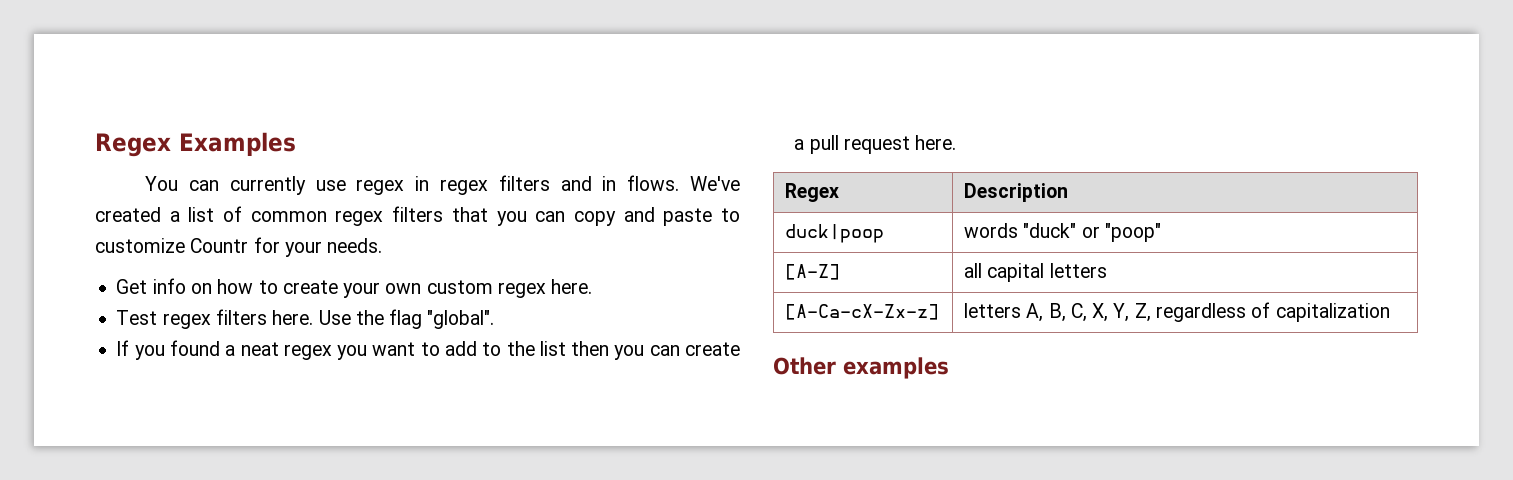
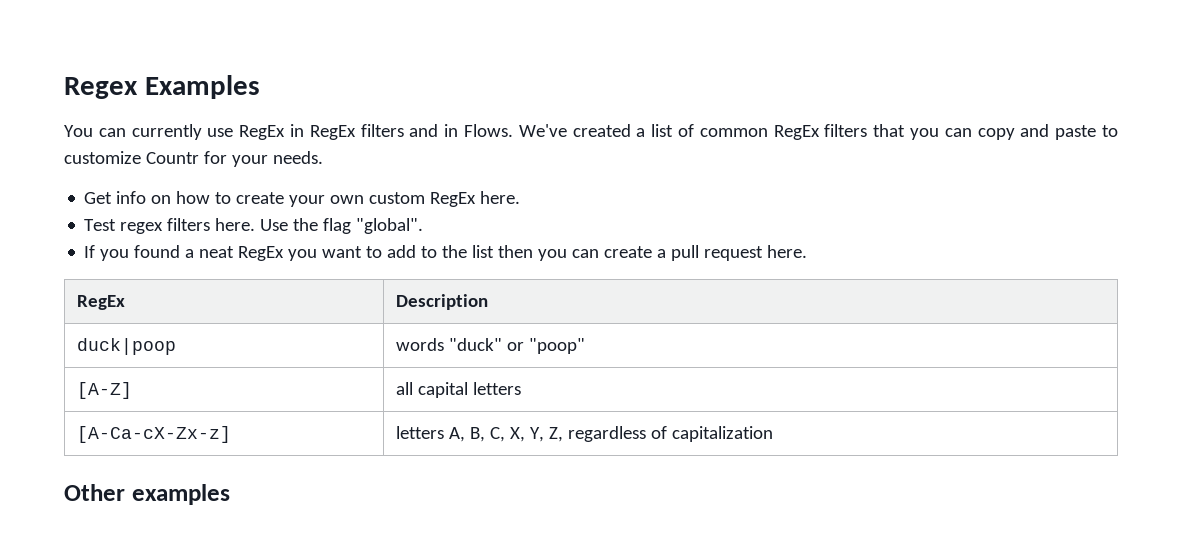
- You can currently use regex in regex filters and in flows.
+ You can currently use RegEx in RegEx filters and in Flows.
- We've created a list of common regex filters that you can copy and paste to customize Countr for your needs.
+ We've created a list of common RegEx filters that you can copy and paste to customize Countr for your needs.
- Get info on how to create your own custom regex here.
+ Get info on how to create your own custom RegEx here.
- If you found a neat regex you want to add to the list then you can create a pull request here.
+ If you found a neat RegEx you want to add to the list then you can create a pull request here.
- Regex | Description
+ RegEx | Description

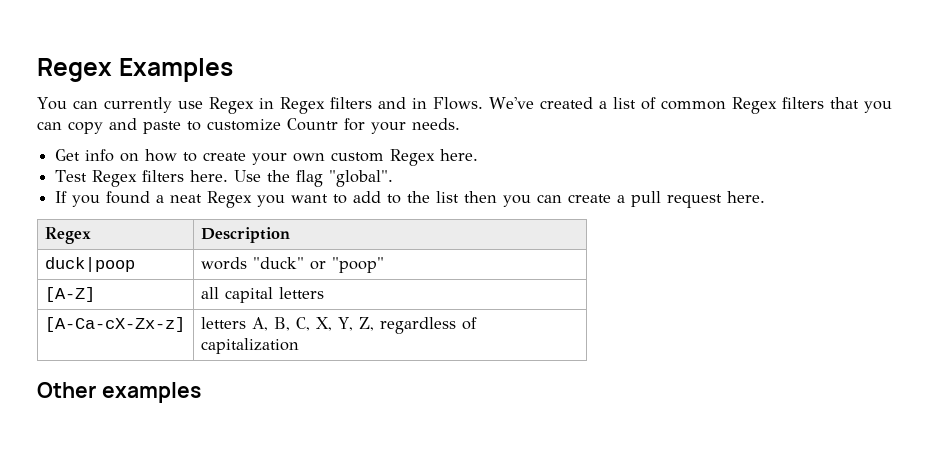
- You can currently use RegEx in RegEx filters and in Flows.
+ You can currently use Regex in Regex filters and in Flows.
- We've created a list of common RegEx filters that you can copy and paste to customize Countr for your needs.
+ We've created a list of common Regex filters that you can copy and paste to customize Countr for your needs.
- Get info on how to create your own custom RegEx here.
+ Get info on how to create your own custom Regex here.
- Test regex filters here.
+ Test Regex filters here.
- If you found a neat RegEx you want to add to the list then you can create a pull request here.
+ If you found a neat Regex you want to add to the list then you can create a pull request here.
- RegEx | Description
+ Regex | Description

